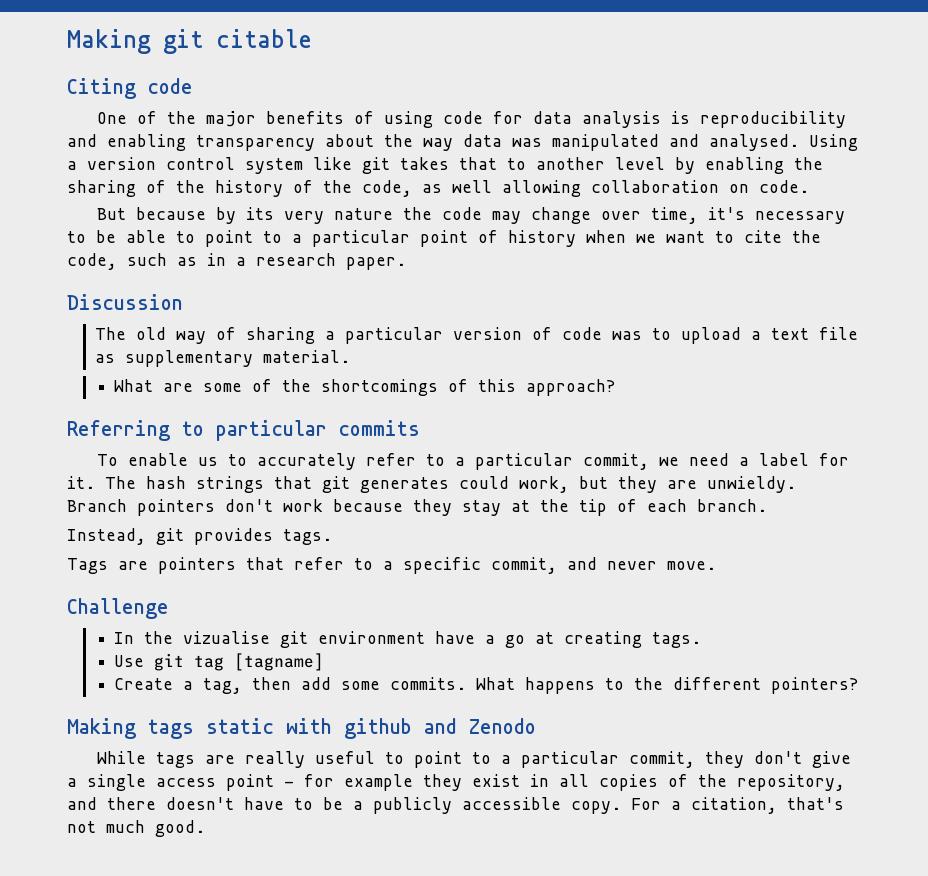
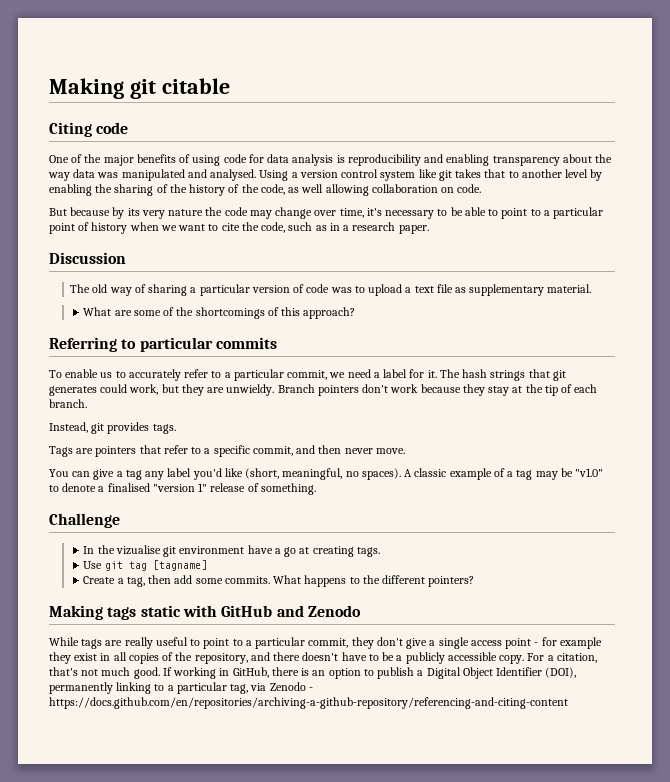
- Tags are pointers that refer to a specific commit, and never move.
+ Tags are pointers that refer to a specific commit, and then never move.
+ You can give a tag any label you'd like (short, meaningful, no spaces). A classic example of a tag may be "v1.0" to denote a finalised "version 1" release of something.
- Making tags static with github and Zenodo
+ Making tags static with GitHub and Zenodo
+ If working in GitHub, there is an option to publish a Digital Object Identifier (DOI), permanently linking to a particular tag, via Zenodo - https://docs.github.com/en/repositories/archiving-a-github-repository/referencing-and-citing-content

